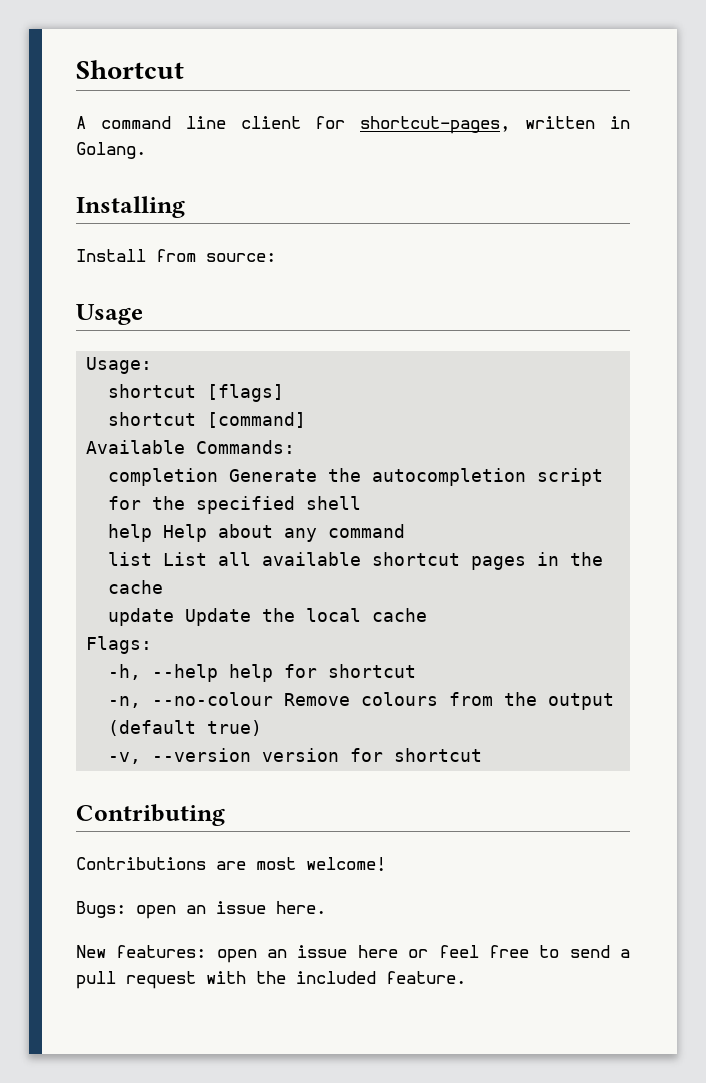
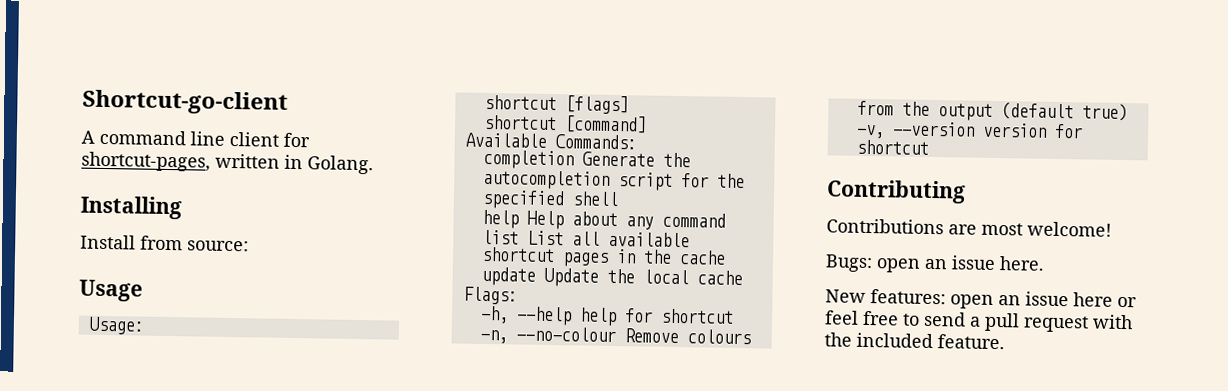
- Shortcut
+ Shortcut-go-client

